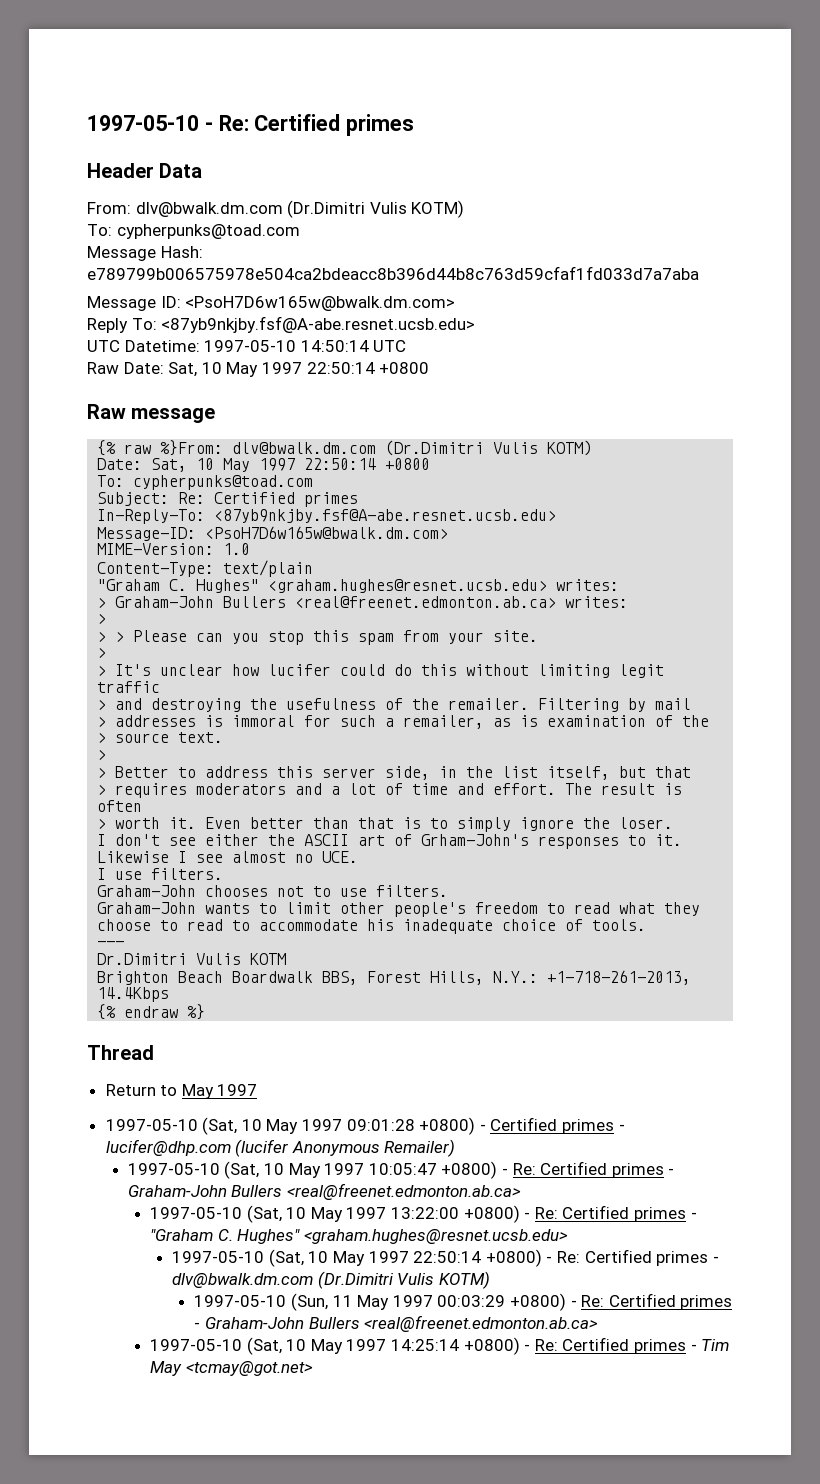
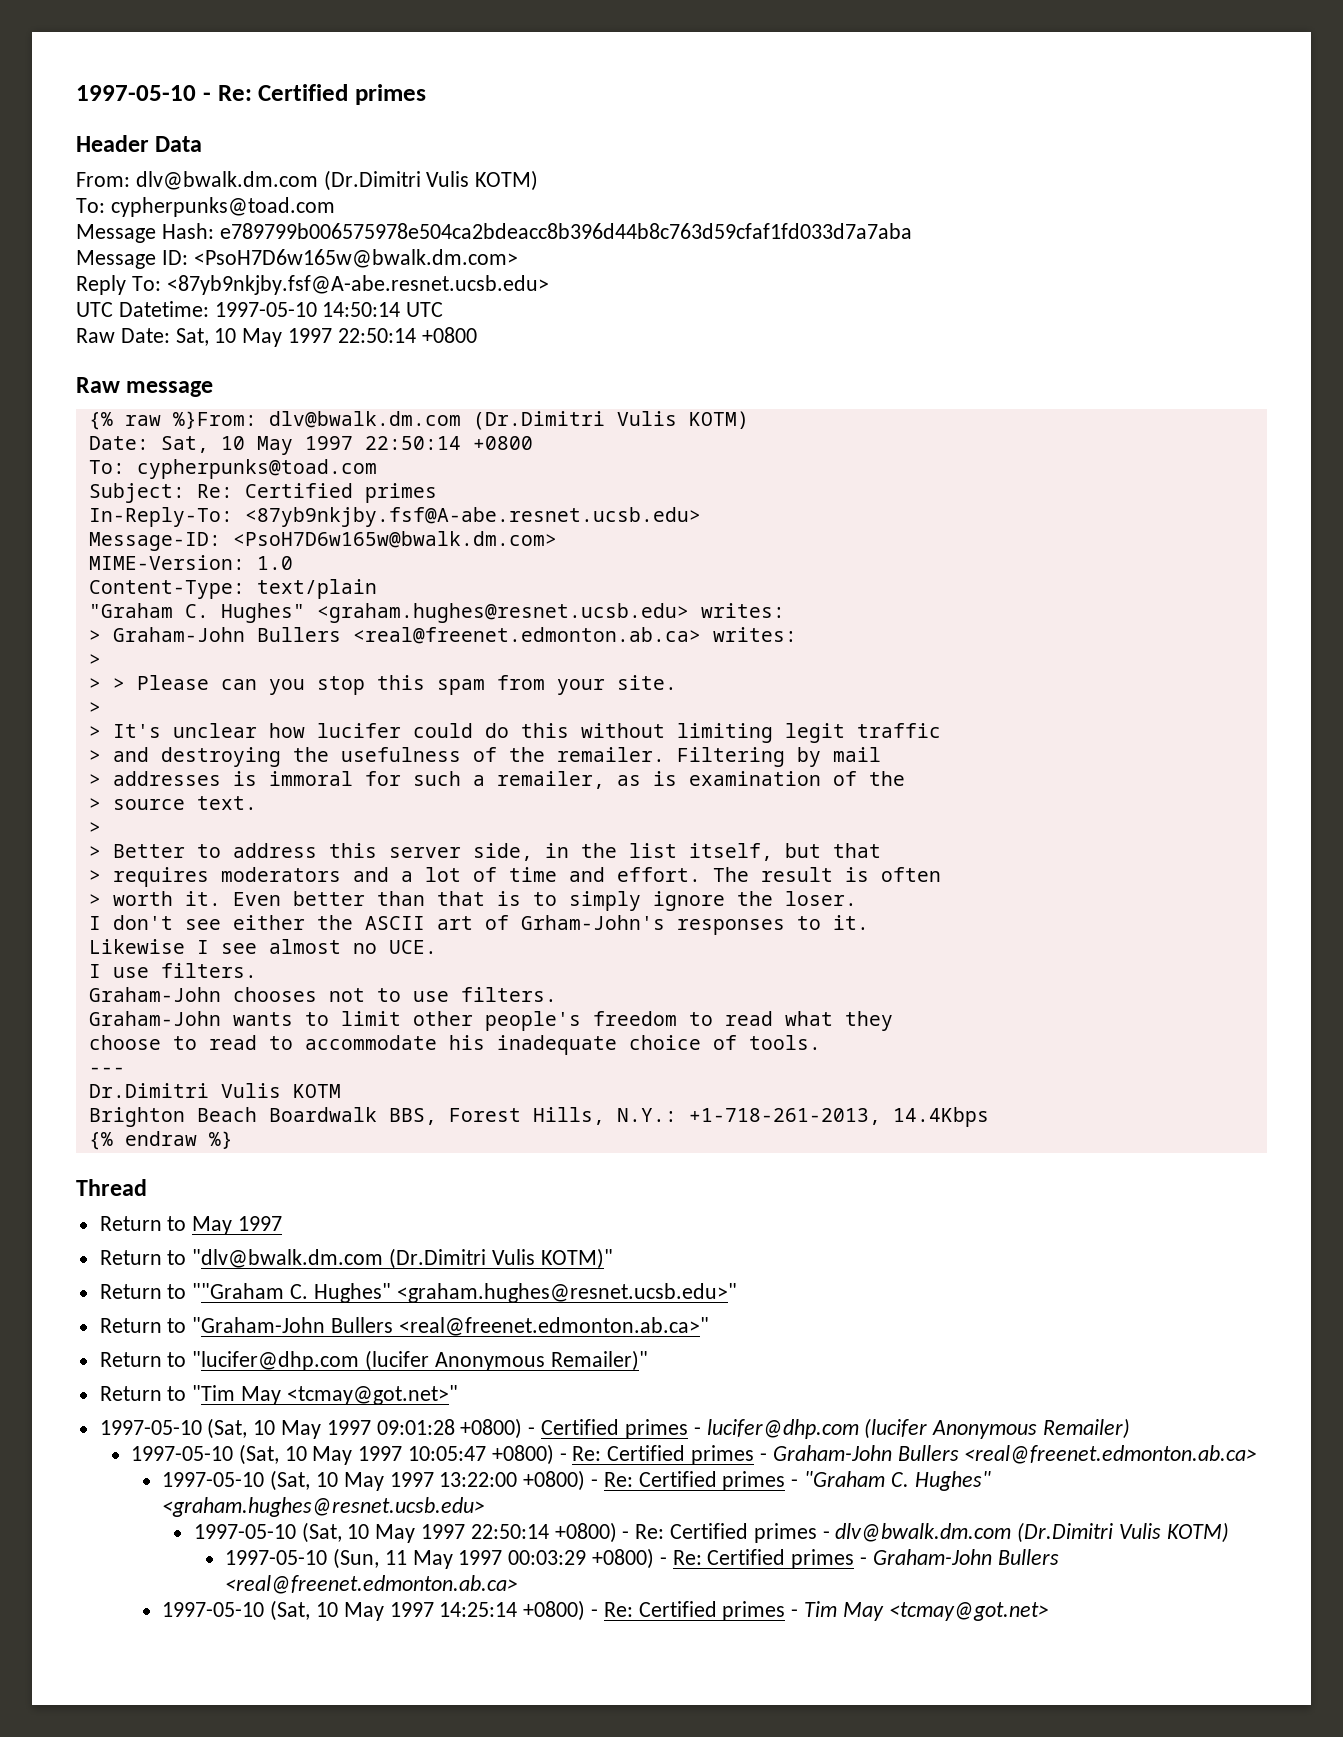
+ Return to "dlv@bwalk.dm.com (Dr.Dimitri Vulis KOTM)"
+ Return to ""Graham C. Hughes" <graham.hughes@resnet.ucsb.edu>"
+ Return to "Graham-John Bullers <real@freenet.edmonton.ab.ca>"
+ Return to "lucifer@dhp.com (lucifer Anonymous Remailer)"
+ Return to "Tim May <tcmay@got.net>"

